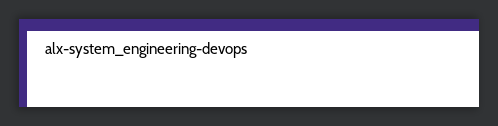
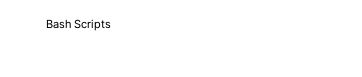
- alx-system_engineering-devops
+ Bash Scripts

